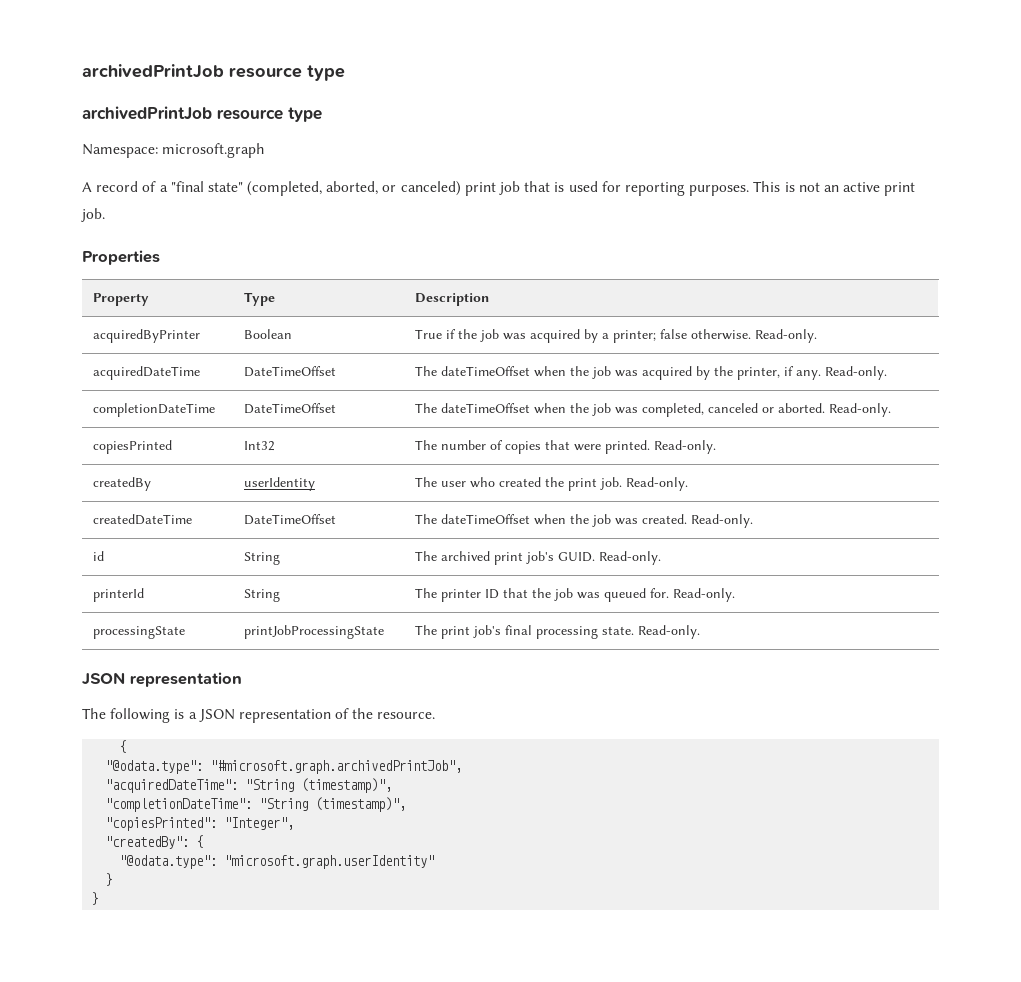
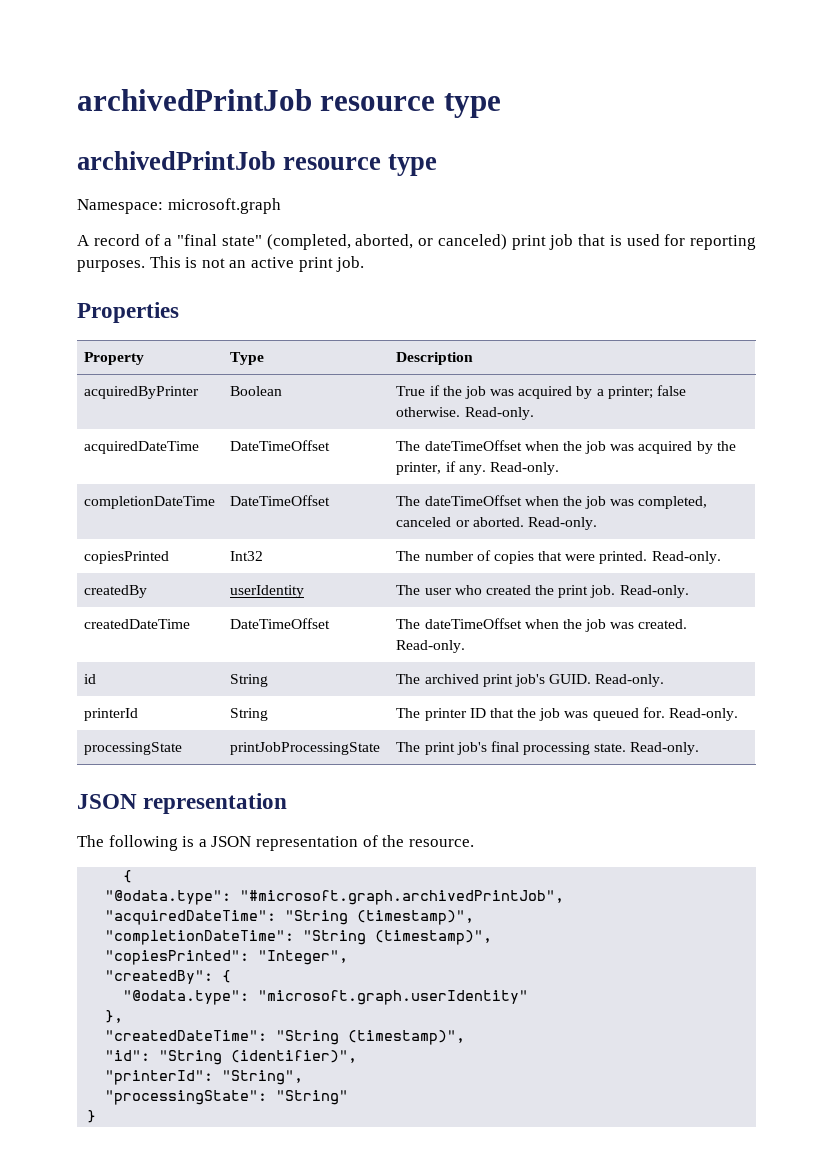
  "@odata.type": "microsoft.graph.userIdentity"
- }
+ },
+ "createdDateTime": "String (timestamp)",
+ "id": "String (identifier)",
+ "printerId": "String",
+ "processingState": "String"

